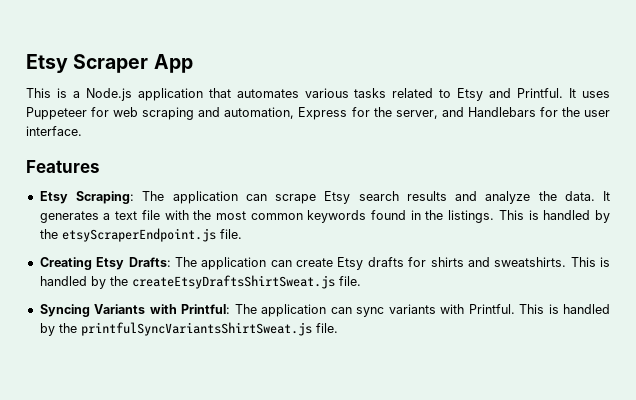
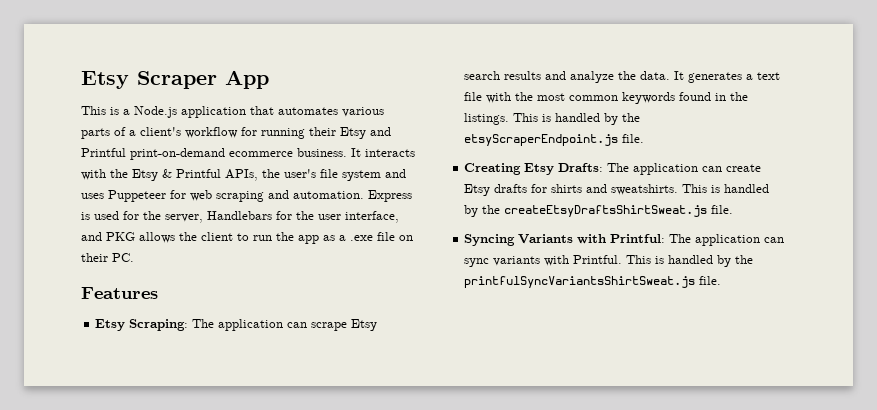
- This is a Node.js application that automates various tasks related to Etsy and Printful. It uses Puppeteer for web scraping and automation, Express for the server, and Handlebars for the user interface.
+ This is a Node.js application that automates various parts of a client's workflow for running their Etsy and Printful print-on-demand ecommerce business. It interacts with the Etsy & Printful APIs, the user's file system and uses Puppeteer for web scraping and automation. Express is used for the server, Handlebars for the user interface, and PKG allows the client to run the app as a .exe file on their PC.

